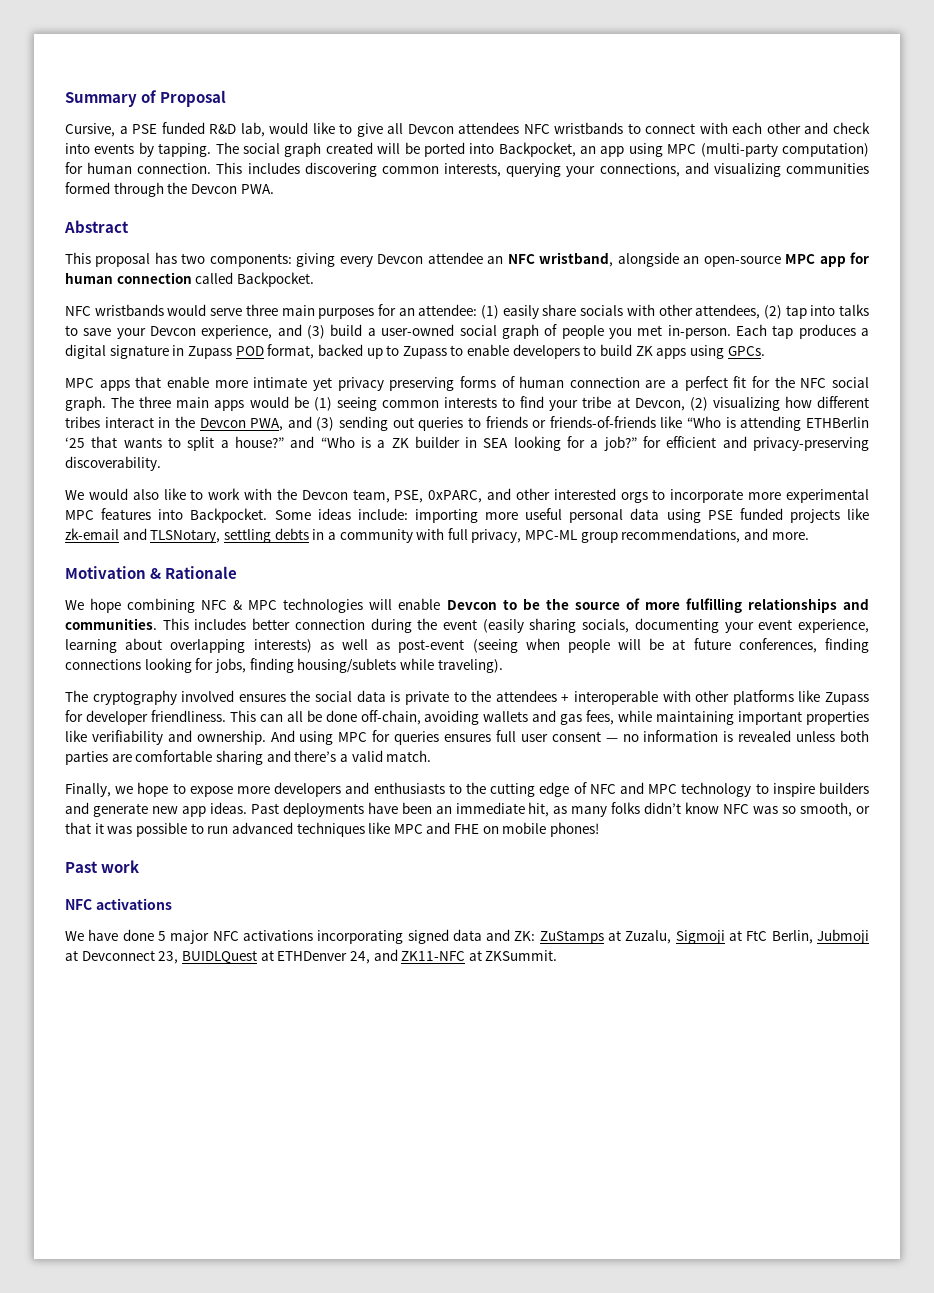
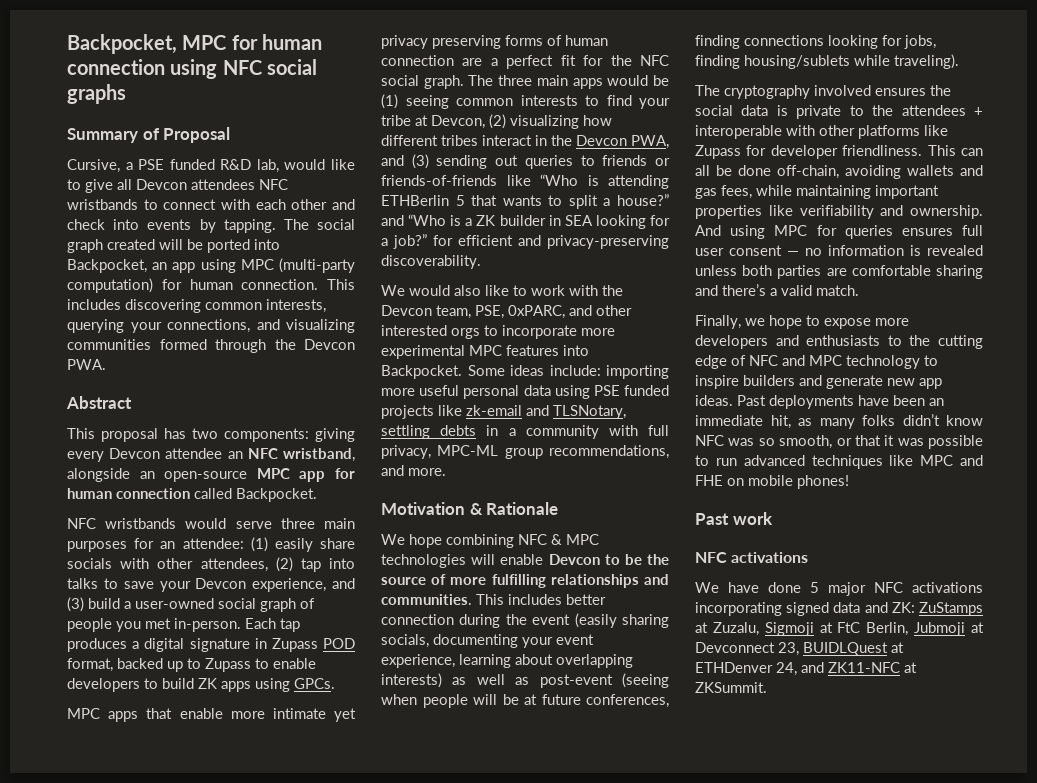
+ Backpocket, MPC for human connection using NFC social graphs
- The three main apps would be (1) seeing common interests to find your tribe at Devcon, (2) visualizing how different tribes interact in the Devcon PWA, and (3) sending out queries to friends or friends-of-friends like “Who is attending ETHBerlin ‘25 that wants to split a house?” and “Who is a ZK builder in SEA looking for a job?” for efficient and privacy-preserving discoverability.
+ The three main apps would be (1) seeing common interests to find your tribe at Devcon, (2) visualizing how different tribes interact in the Devcon PWA, and (3) sending out queries to friends or friends-of-friends like “Who is attending ETHBerlin 5 that wants to split a house?” and “Who is a ZK builder in SEA looking for a job?” for efficient and privacy-preserving discoverability.

